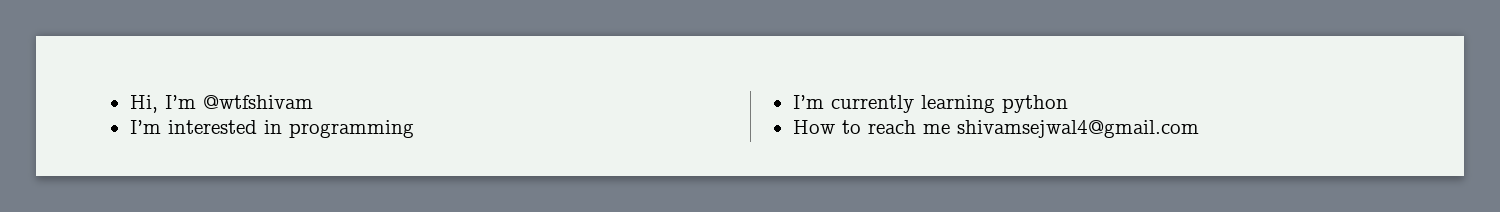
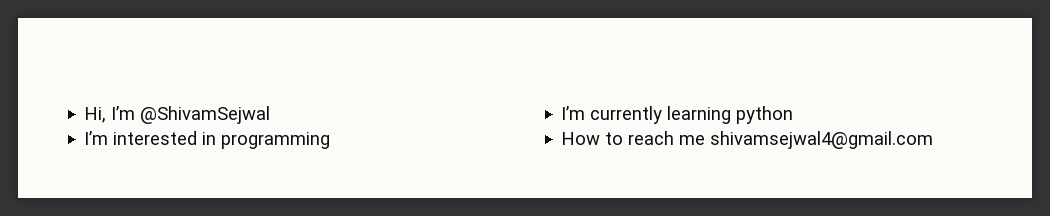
- Hi, I’m @wtfshivam
+ Hi, I’m @ShivamSejwal

